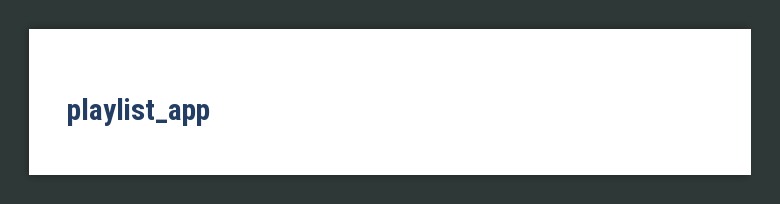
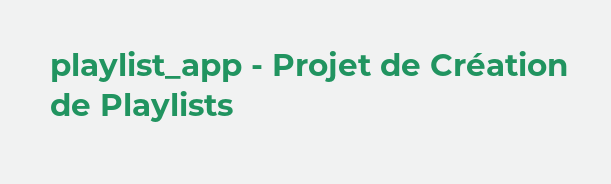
- playlist_app
+ playlist_app - Projet de Création de Playlists

